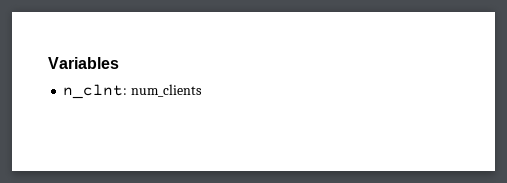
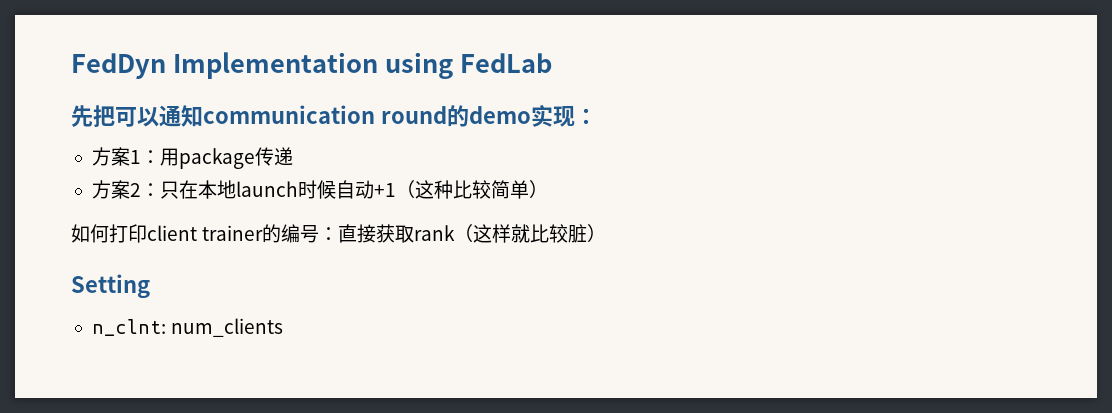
- Variables
+ FedDyn Implementation using FedLab
+ 先把可以通知communication round的demo实现：
+ 方案1：用package传递
+ 方案2：只在本地launch时候自动+1（这种比较简单）
+ 如何打印client trainer的编号：直接获取rank（这样就比较脏）
+ Setting

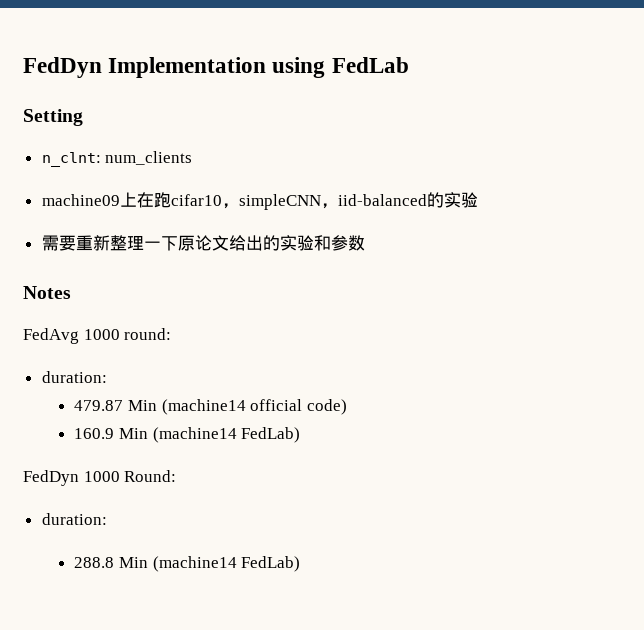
- 先把可以通知communication round的demo实现：
- 方案1：用package传递
- 方案2：只在本地launch时候自动+1（这种比较简单）
- 如何打印client trainer的编号：直接获取rank（这样就比较脏）
  Setting
  n_clnt: num_clients
+ machine09上在跑cifar10，simpleCNN，iid-balanced的实验
+ 需要重新整理一下原论文给出的实验和参数
+ Notes
+ FedAvg 1000 round:
+ duration:
+ 479.87 Min (machine14 official code)
+ 160.9 Min (machine14 FedLab)
+ FedDyn 1000 Round:
+ duration:
+ 288.8 Min (machine14 FedLab)

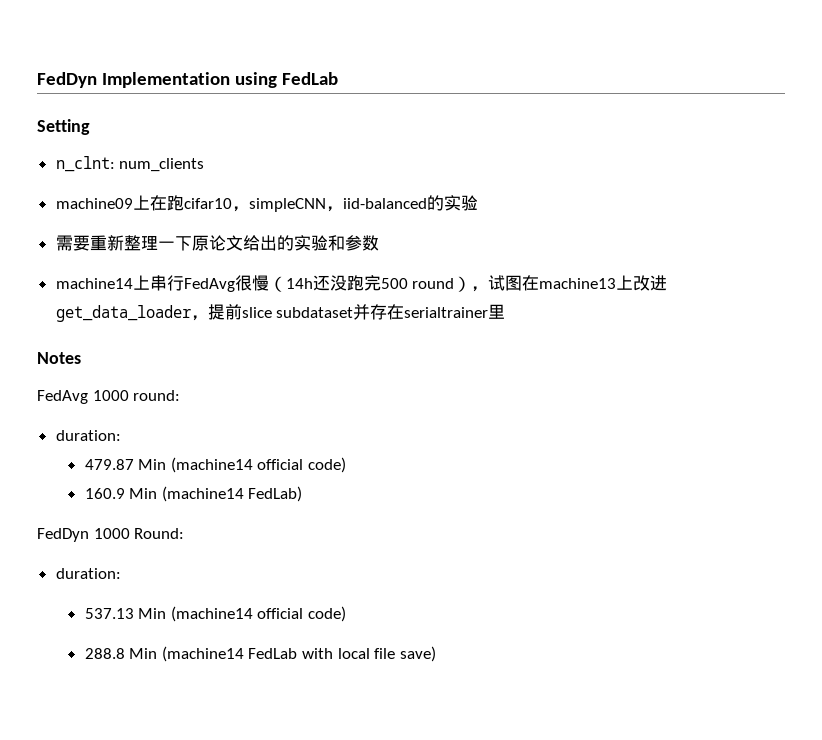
+ machine14上串行FedAvg很慢（14h还没跑完500 round），试图在machine13上改进get_data_loader，提前slice subdataset并存在serialtrainer里
- 288.8 Min (machine14 FedLab)
+ 537.13 Min (machine14 official code)
+ 288.8 Min (machine14 FedLab with local file save)

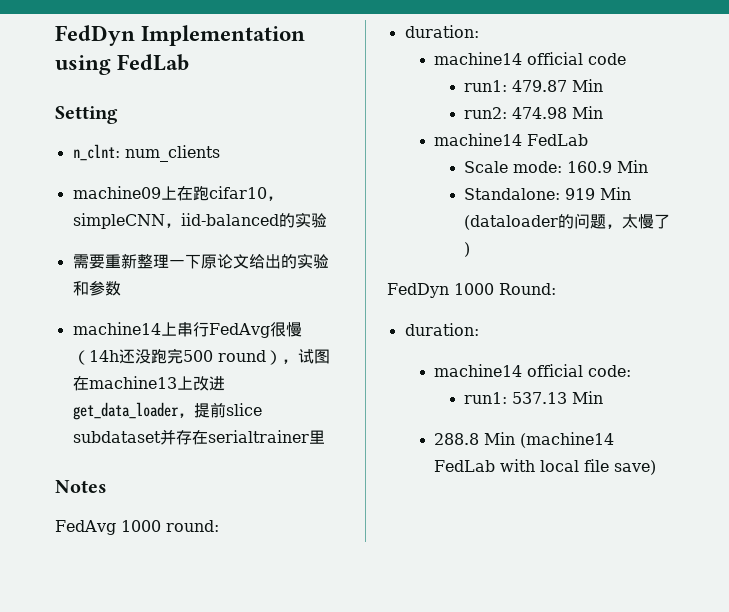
- 479.87 Min (machine14 official code)
- 160.9 Min (machine14 FedLab)
+ machine14 official code
+ run1: 479.87 Min
+ run2: 474.98 Min
+ machine14 FedLab
+ Scale mode: 160.9 Min
+ Standalone: 919 Min (dataloader的问题，太慢了)
- 537.13 Min (machine14 official code)
+ machine14 official code:
+ run1: 537.13 Min

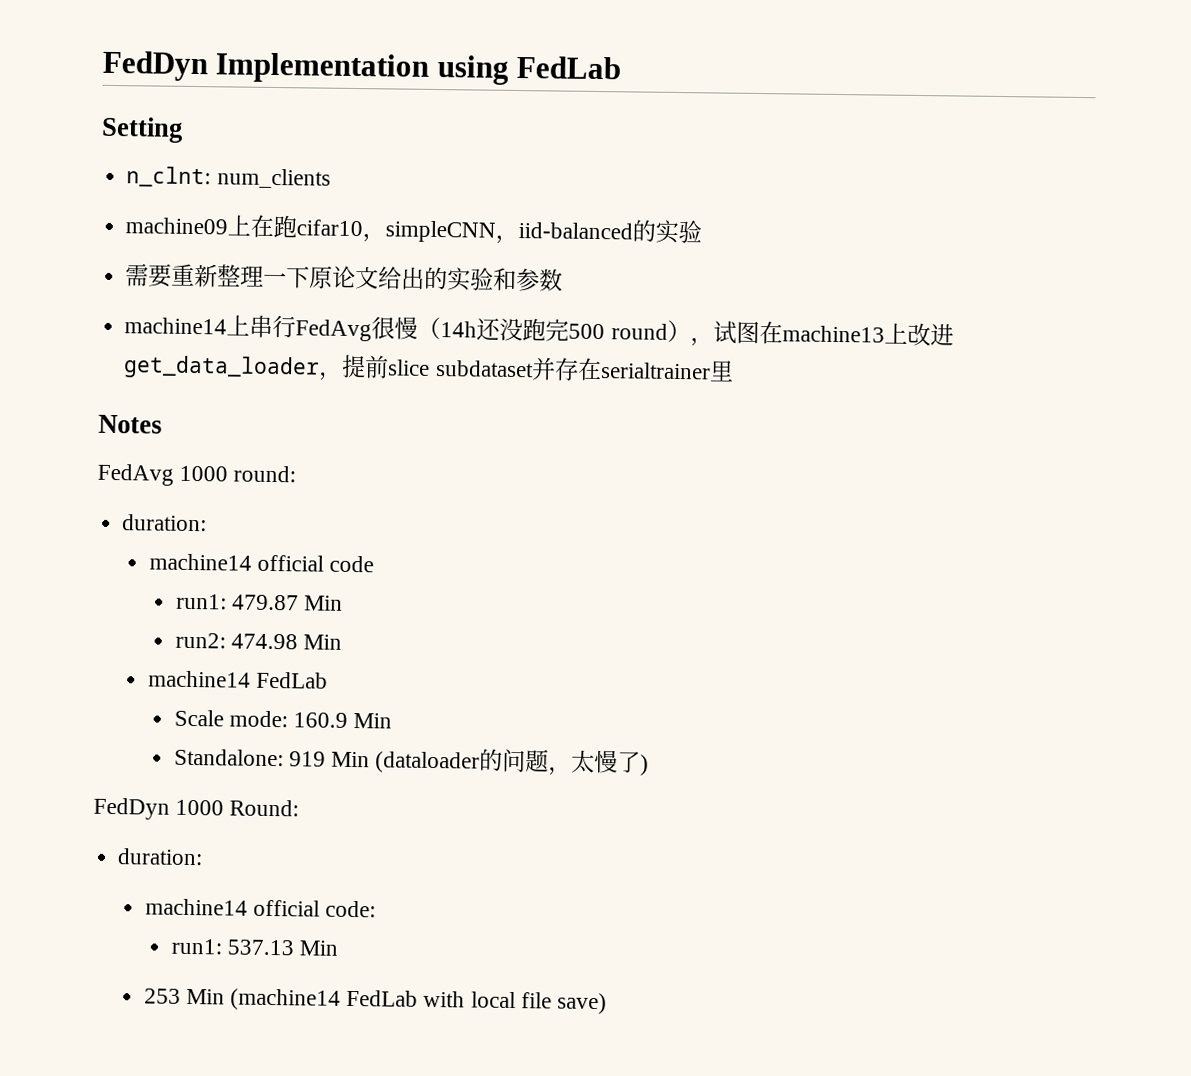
- 288.8 Min (machine14 FedLab with local file save)
+ 253 Min (machine14 FedLab with local file save)

